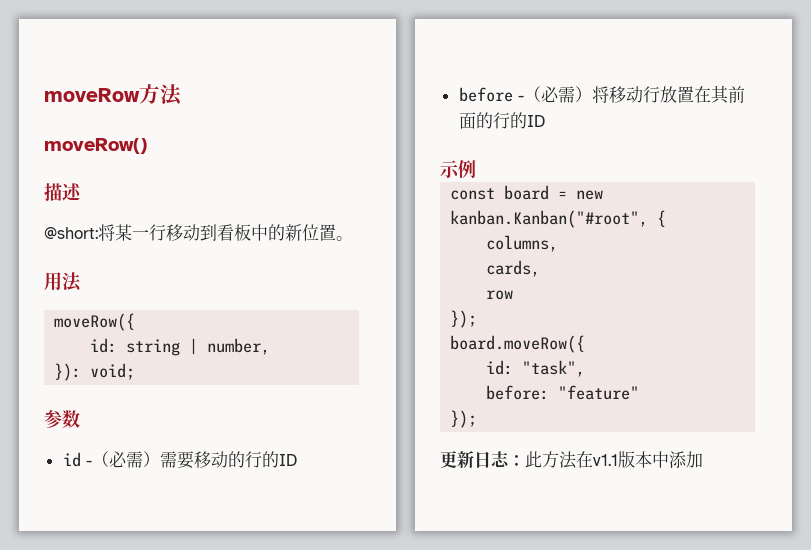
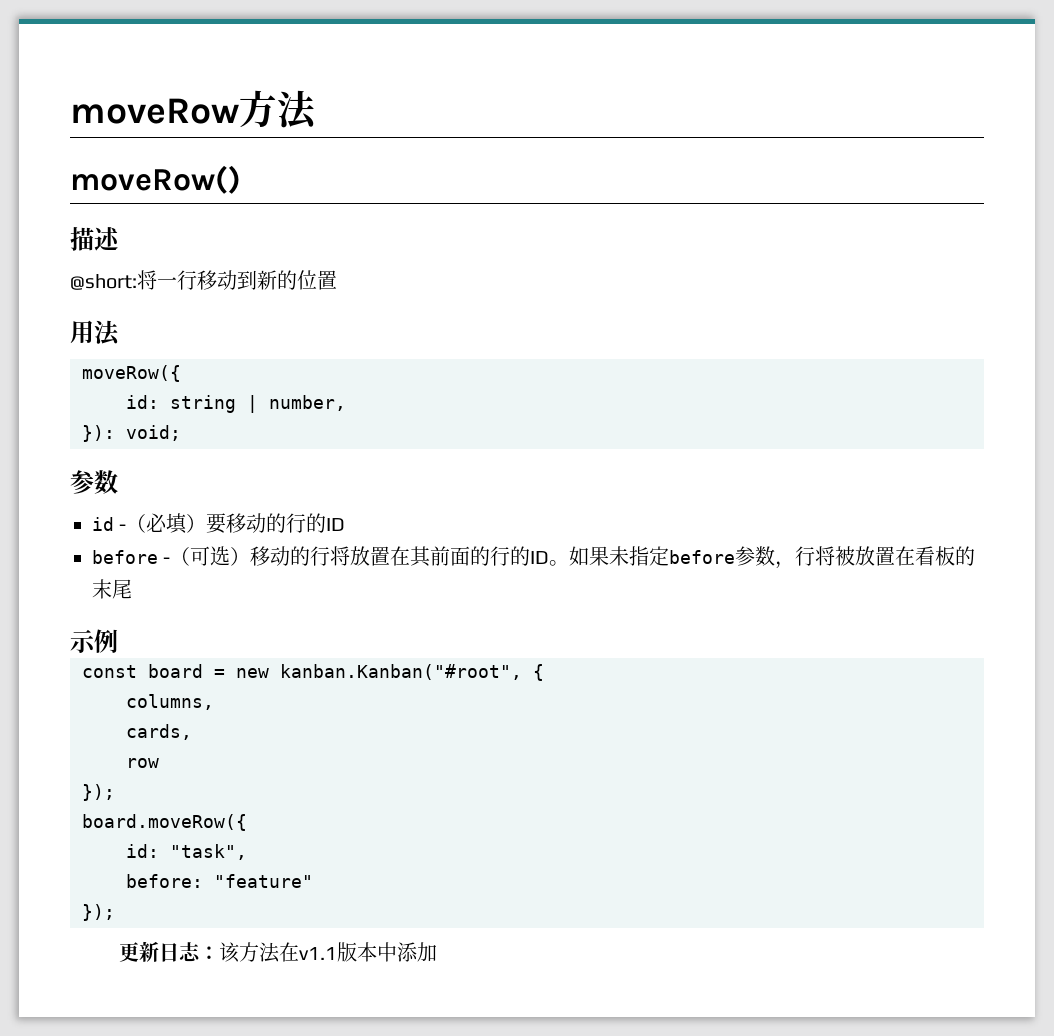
- @short:将某一行移动到看板中的新位置。
+ @short:将一行移动到新的位置
- id -（必需）需要移动的行的ID
+ id -（必填）要移动的行的ID
- before -（必需）将移动行放置在其前面的行的ID
+ before -（可选）移动的行将放置在其前面的行的ID。如果未指定before参数，行将被放置在看板的末尾
- 更新日志：此方法在v1.1版本中添加
+ 更新日志：该方法在v1.1版本中添加

